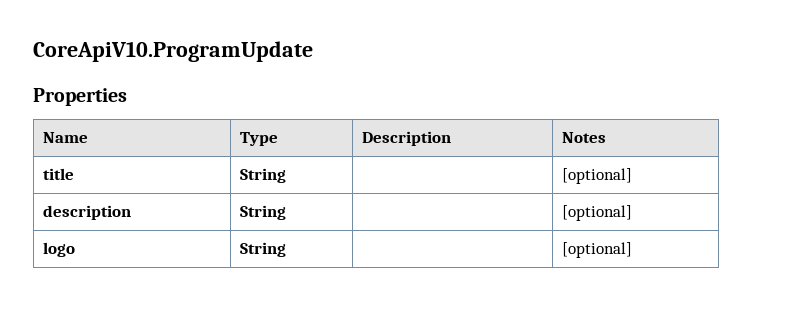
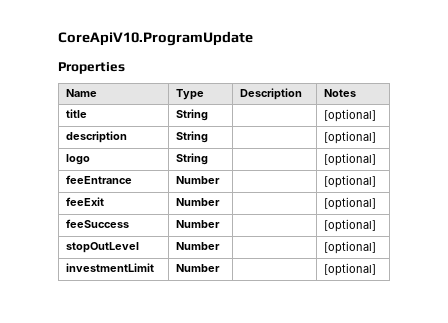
+ feeEntrance | Number | | [optional]
+ feeExit | Number | | [optional]
+ feeSuccess | Number | | [optional]
+ stopOutLevel | Number | | [optional]
+ investmentLimit | Number | | [optional]

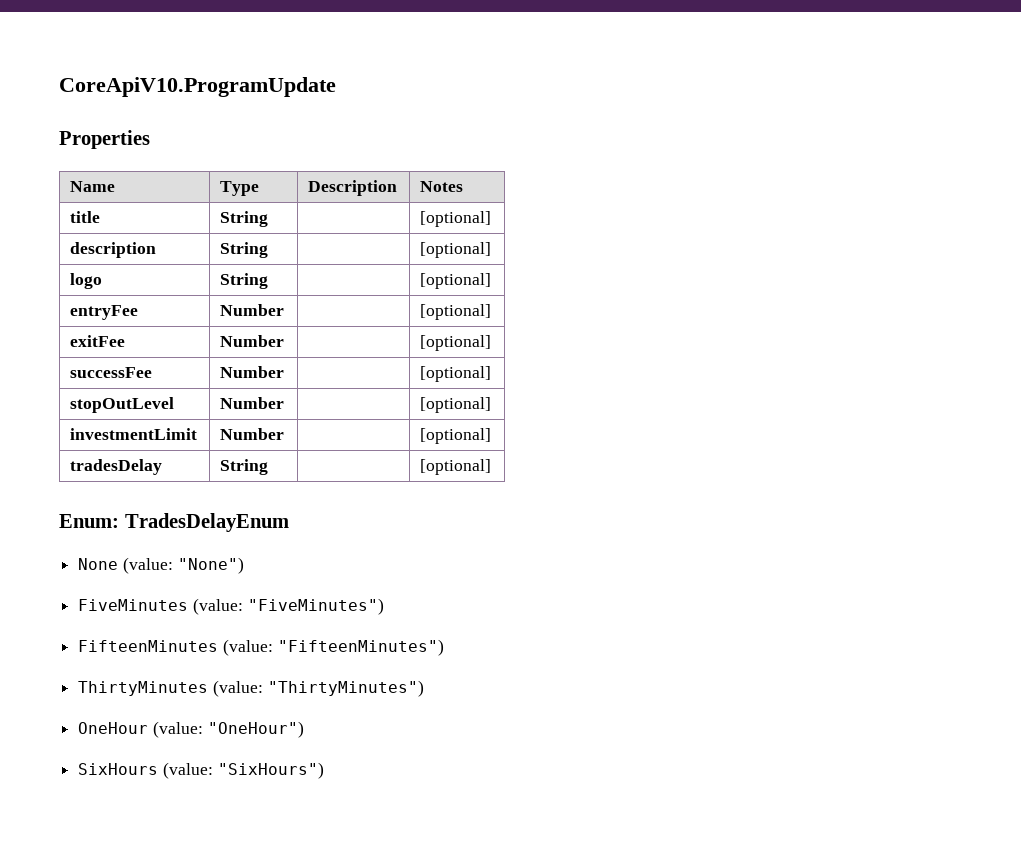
- feeEntrance | Number | | [optional]
- feeExit | Number | | [optional]
- feeSuccess | Number | | [optional]
+ entryFee | Number | | [optional]
+ exitFee | Number | | [optional]
+ successFee | Number | | [optional]
+ tradesDelay | String | | [optional]
+ Enum: TradesDelayEnum
+ None (value: "None")
+ FiveMinutes (value: "FiveMinutes")
+ FifteenMinutes (value: "FifteenMinutes")
+ ThirtyMinutes (value: "ThirtyMinutes")
+ OneHour (value: "OneHour")
+ SixHours (value: "SixHours")

